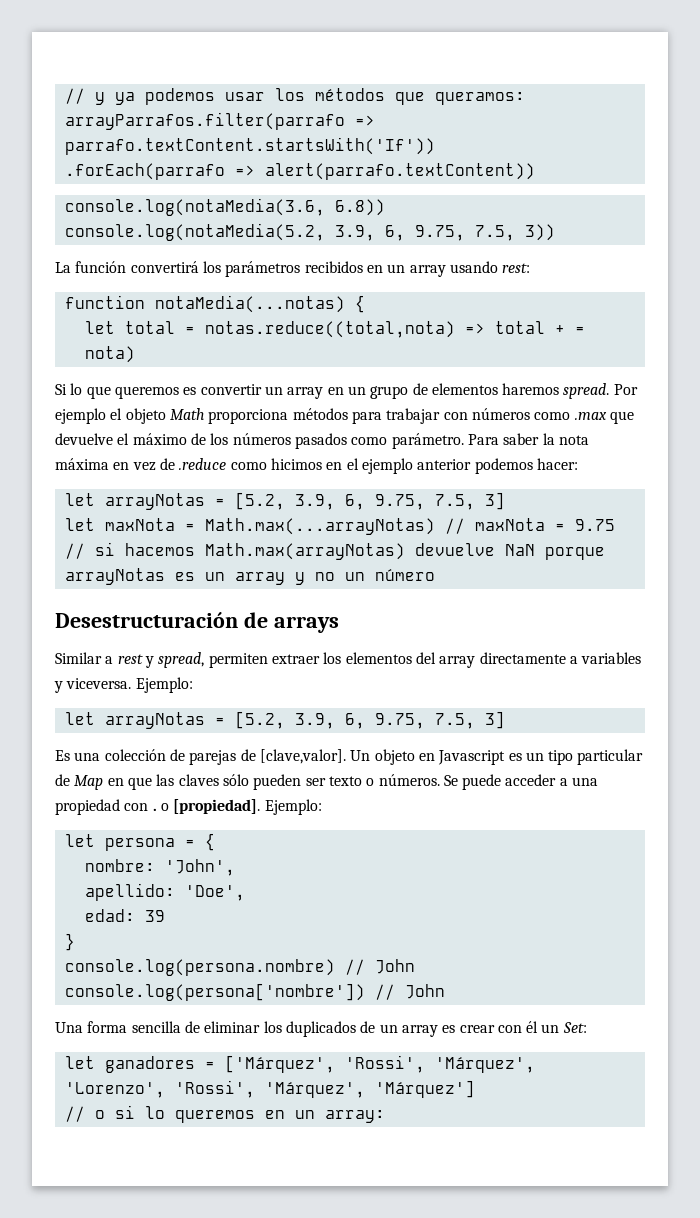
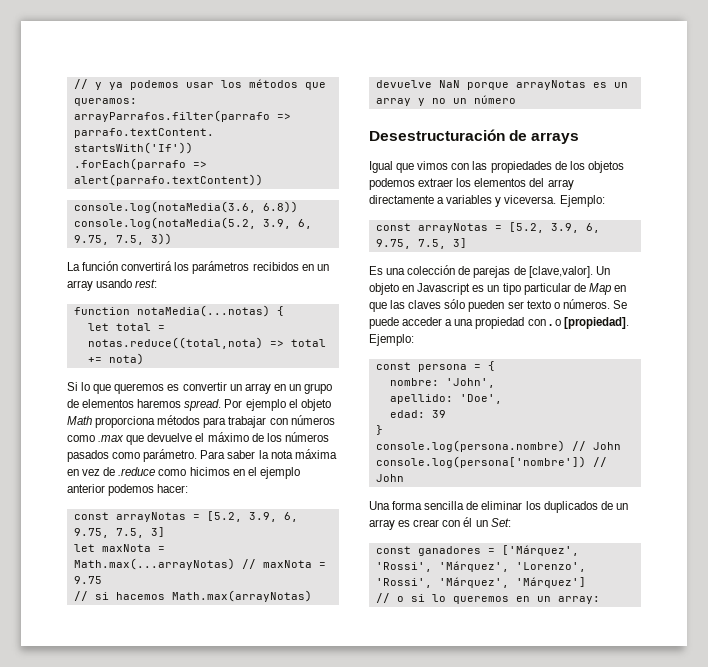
- let total = notas.reduce((total,nota) => total + = nota)
+ let total = notas.reduce((total,nota) => total += nota)
  Para saber la nota máxima en vez de .reduce como hicimos en el ejemplo anterior podemos hacer:
- let arrayNotas = [5.2, 3.9, 6, 9.75, 7.5, 3]
+ const arrayNotas = [5.2, 3.9, 6, 9.75, 7.5, 3]
- Similar a rest y spread, permiten extraer los elementos del array directamente a variables y viceversa. Ejemplo:
- let arrayNotas = [5.2, 3.9, 6, 9.75, 7.5, 3]
+ Igual que vimos con las propiedades de los objetos podemos extraer los elementos del array directamente a variables y viceversa. Ejemplo:
+ const arrayNotas = [5.2, 3.9, 6, 9.75, 7.5, 3]
- let persona = {
+ const persona = {
- let ganadores = ['Márquez', 'Rossi', 'Márquez', 'Lorenzo', 'Rossi', 'Márquez', 'Márquez']
+ const ganadores = ['Márquez', 'Rossi', 'Márquez', 'Lorenzo', 'Rossi', 'Márquez', 'Márquez']

